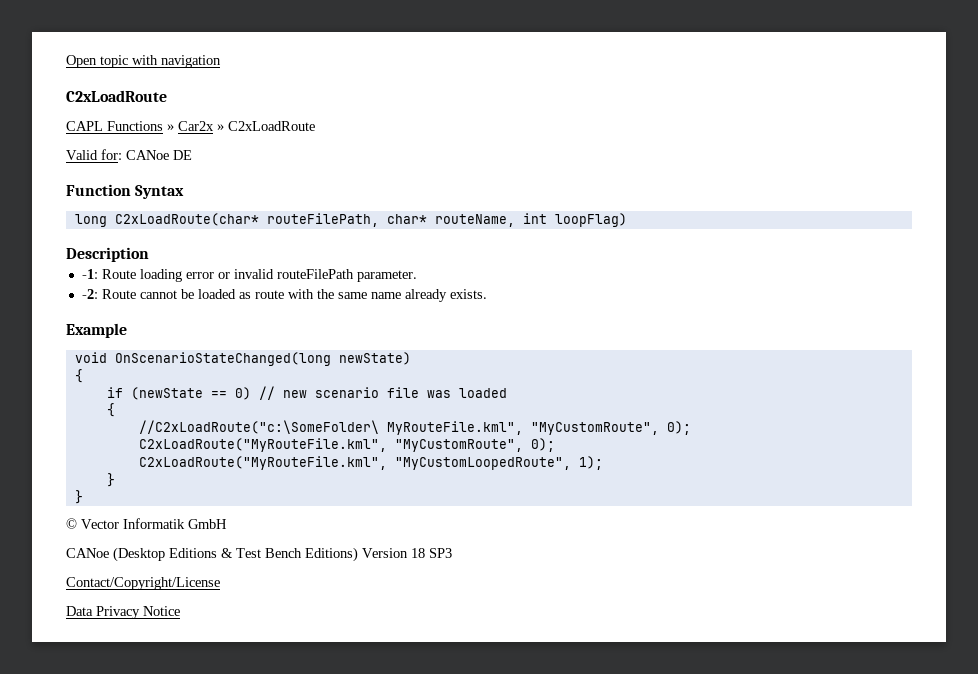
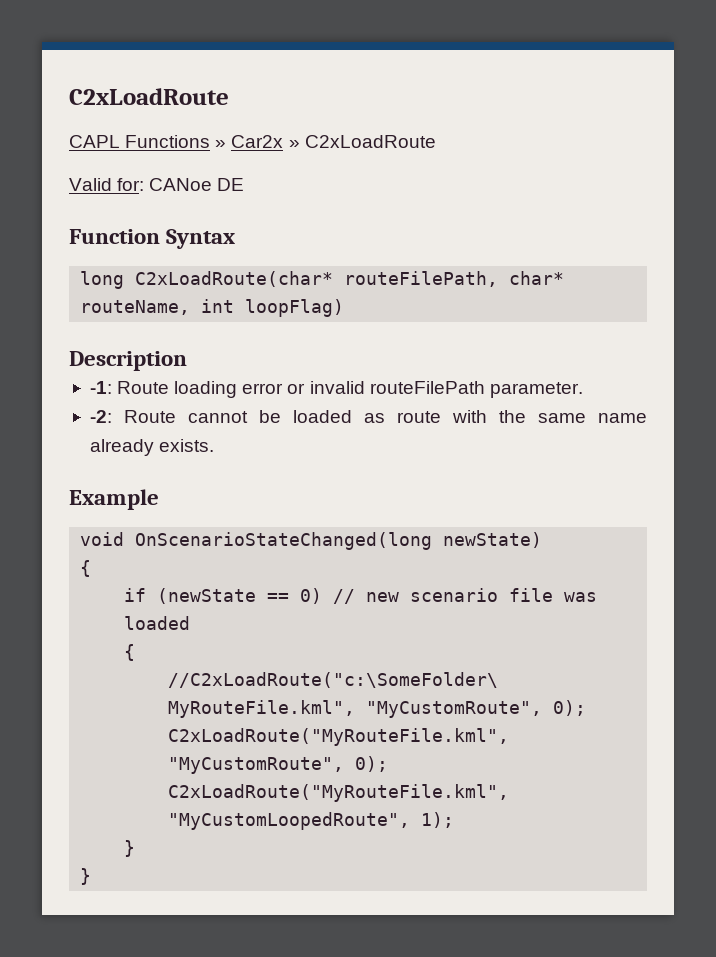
- Open topic with navigation
- © Vector Informatik GmbH
- CANoe (Desktop Editions & Test Bench Editions) Version 18 SP3
- Contact/Copyright/License
- Data Privacy Notice

